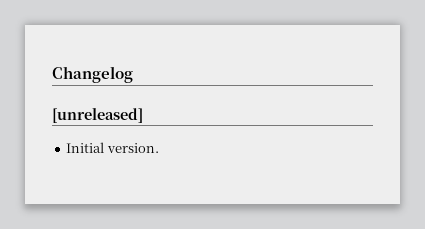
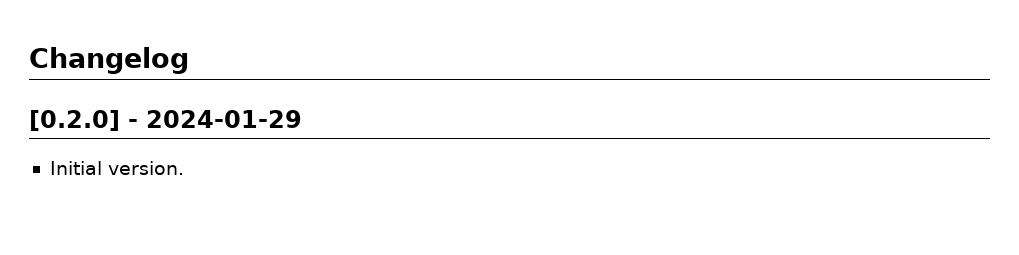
- [unreleased]
+ [0.2.0] - 2024-01-29

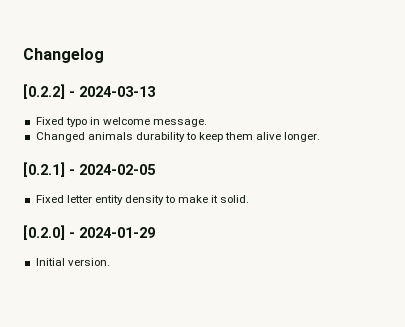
+ [0.2.2] - 2024-03-13
+ Fixed typo in welcome message.
+ Changed animals durability to keep them alive longer.
+ [0.2.1] - 2024-02-05
+ Fixed letter entity density to make it solid.

